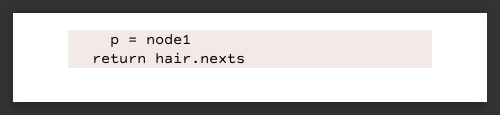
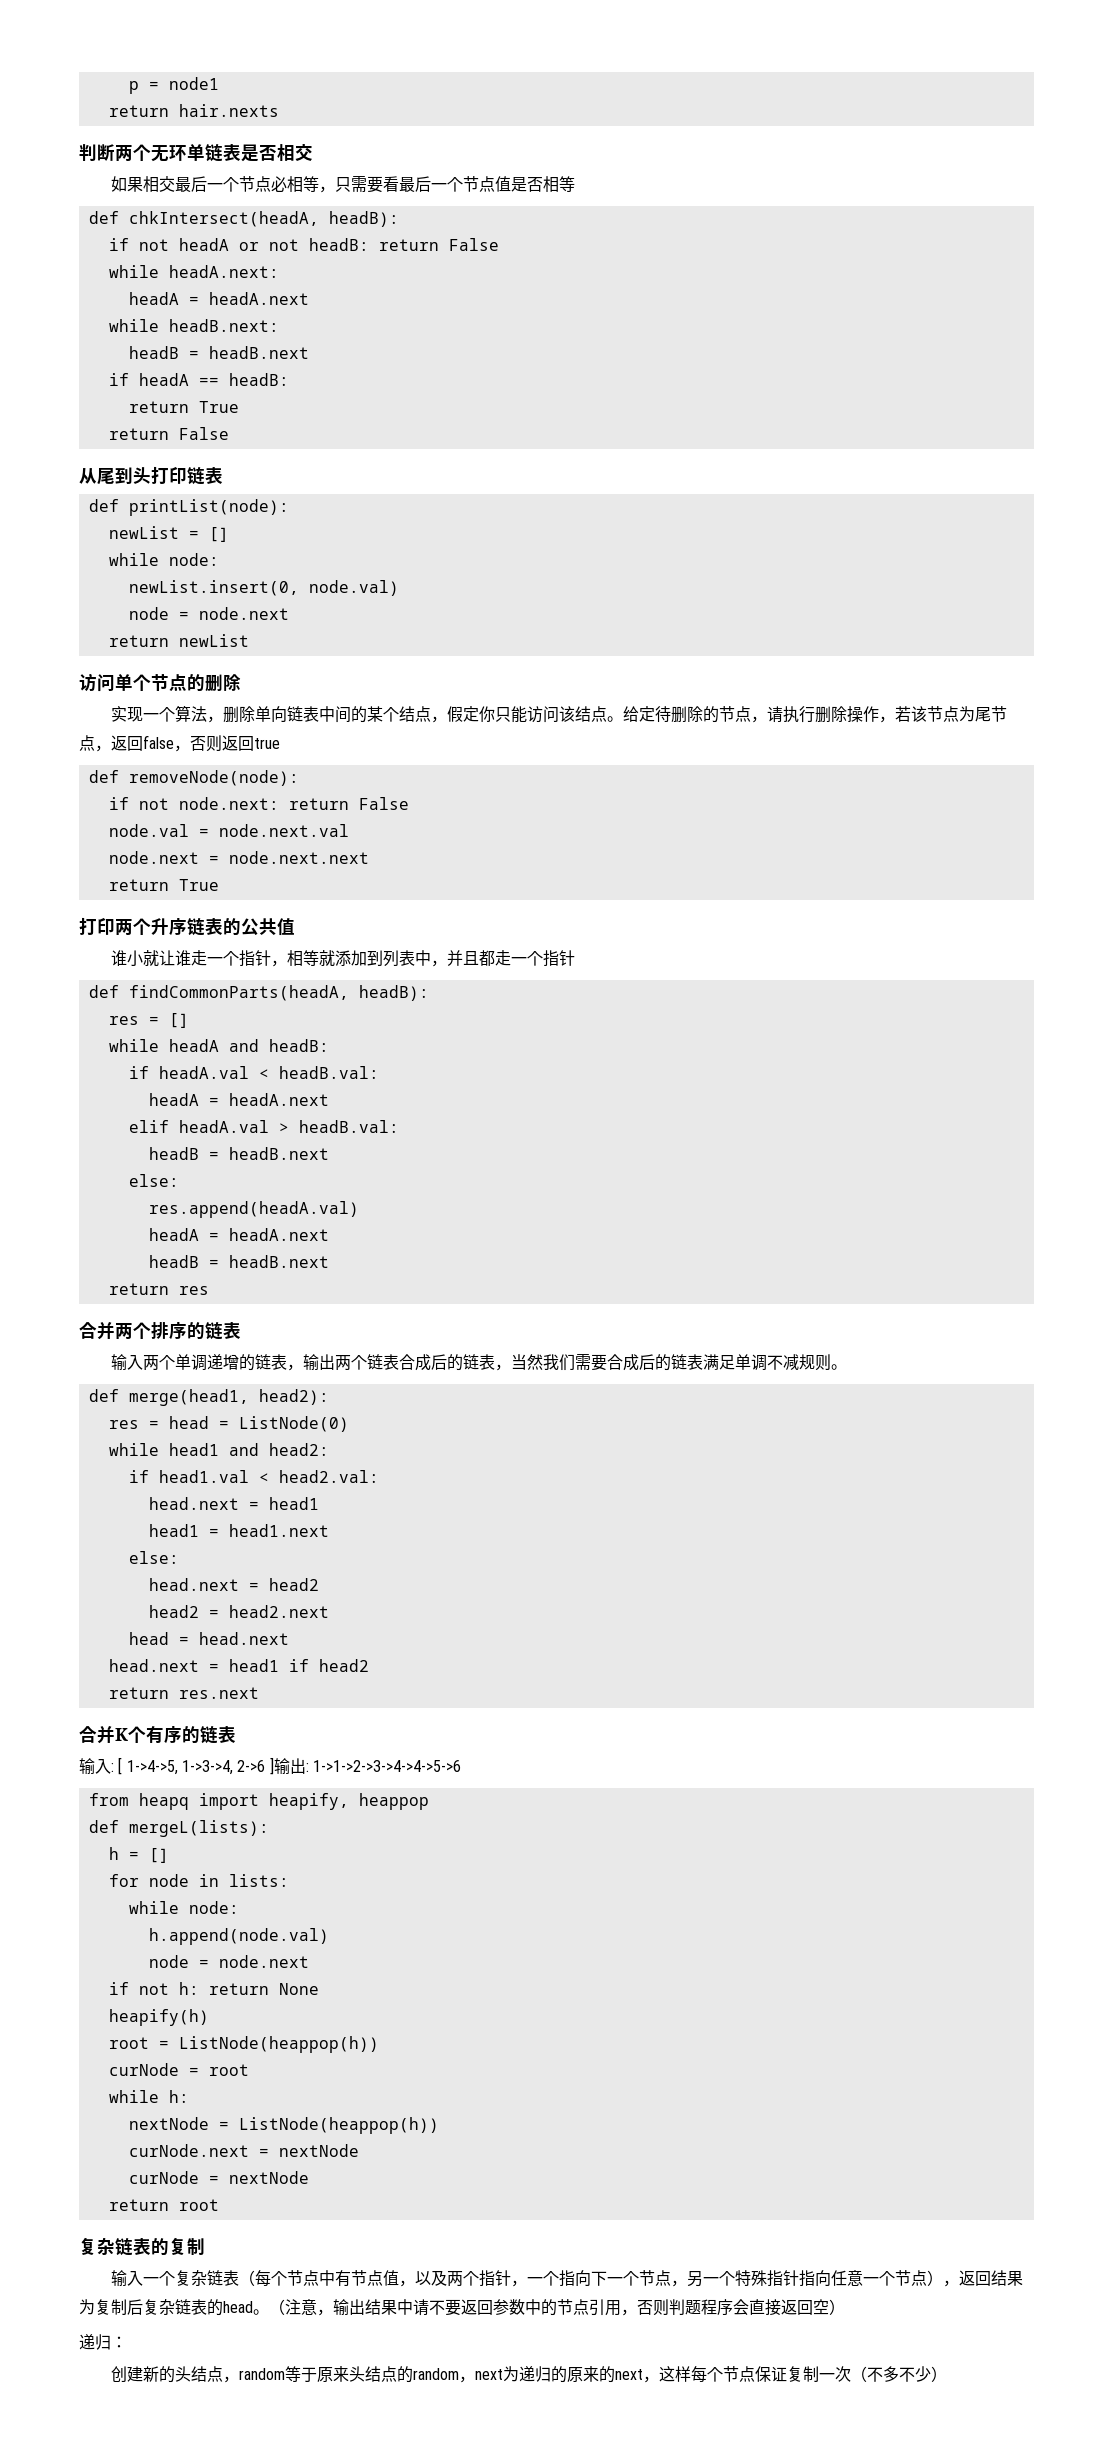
+ 判断两个无环单链表是否相交
+ 如果相交最后一个节点必相等，只需要看最后一个节点值是否相等
+ def chkIntersect(headA, headB):
+ if not headA or not headB: return False
+ while headA.next:
+ headA = headA.next
+ while headB.next:
+ headB = headB.next
+ if headA == headB:
+ return True
+ return False
+ 从尾到头打印链表
+ def printList(node):
+ newList = []
+ while node:
+ newList.insert(0, node.val)
+ node = node.next
+ return newList
+ 访问单个节点的删除
+ 实现一个算法，删除单向链表中间的某个结点，假定你只能访问该结点。给定待删除的节点，请执行删除操作，若该节点为尾节点，返回false，否则返回true
+ def removeNode(node):
+ if not node.next: return False
+ node.val = node.next.val
+ node.next = node.next.next
+ return True
+ 打印两个升序链表的公共值
+ 谁小就让谁走一个指针，相等就添加到列表中，并且都走一个指针
+ def findCommonParts(headA, headB):
+ res = []
+ while headA and headB:
+ if headA.val < headB.val:
+ headA = headA.next
+ elif headA.val > headB.val:
+ headB = headB.next
+ else:
+ res.append(headA.val)
+ headA = headA.next
+ headB = headB.next
+ return res
+ 合并两个排序的链表
+ 输入两个单调递增的链表，输出两个链表合成后的链表，当然我们需要合成后的链表满足单调不减规则。
+ def merge(head1, head2):
+ res = head = ListNode(0)
+ while head1 and head2:
+ if head1.val < head2.val:
+ head.next = head1
+ head1 = head1.next
+ else:
+ head.next = head2
+ head2 = head2.next
+ head = head.next
+ head.next = head1 if head2
+ return res.next
+ 合并K个有序的链表
+ 输入: [ 1->4->5, 1->3->4, 2->6 ]输出: 1->1->2->3->4->4->5->6
+ from heapq import heapify, heappop
+ def mergeL(lists):
+ h = []
+ for node in lists:
+ while node:
+ h.append(node.val)
+ node = node.next
+ if not h: return None
+ heapify(h)
+ root = ListNode(heappop(h))
+ curNode = root
+ while h:
+ nextNode = ListNode(heappop(h))
+ curNode.next = nextNode
+ curNode = nextNode
+ return root
+ 复杂链表的复制
+ 输入一个复杂链表（每个节点中有节点值，以及两个指针，一个指向下一个节点，另一个特殊指针指向任意一个节点），返回结果为复制后复杂链表的head。（注意，输出结果中请不要返回参数中的节点引用，否则判题程序会直接返回空）
+ 递归：
+ 创建新的头结点，random等于原来头结点的random，next为递归的原来的next，这样每个节点保证复制一次（不多不少）

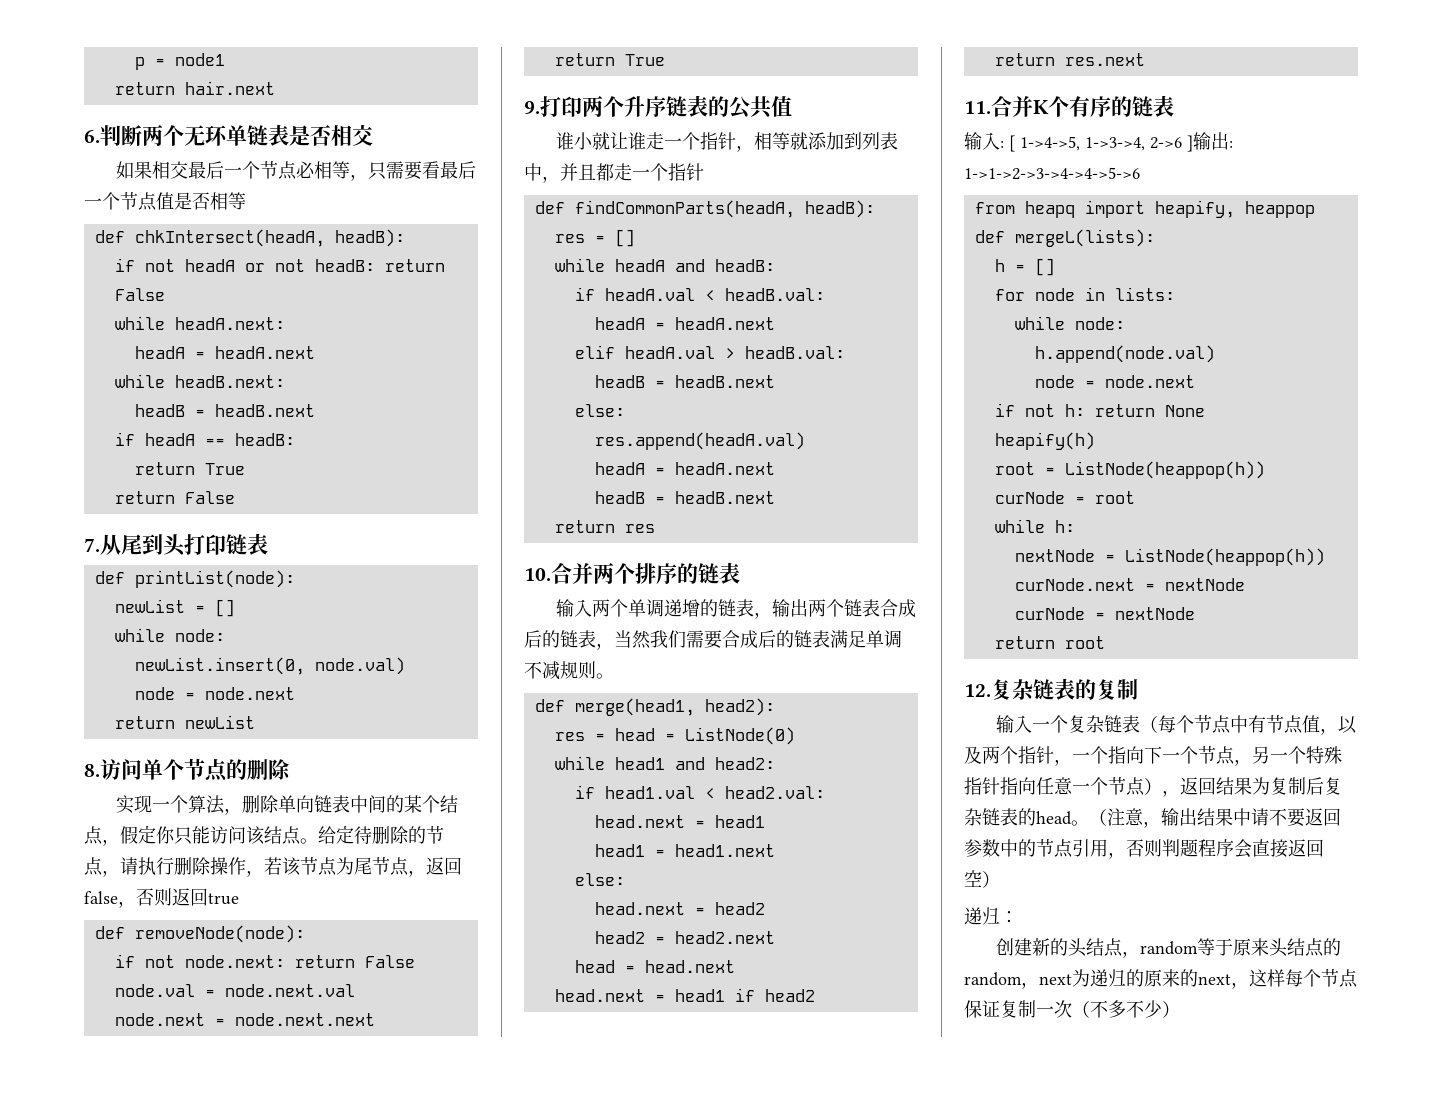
- return hair.nexts
- 判断两个无环单链表是否相交
+ return hair.next
+ 6.判断两个无环单链表是否相交
- 从尾到头打印链表
+ 7.从尾到头打印链表
- 访问单个节点的删除
+ 8.访问单个节点的删除
- 打印两个升序链表的公共值
+ 9.打印两个升序链表的公共值
- 合并两个排序的链表
+ 10.合并两个排序的链表
- 合并K个有序的链表
+ 11.合并K个有序的链表
- 复杂链表的复制
+ 12.复杂链表的复制

